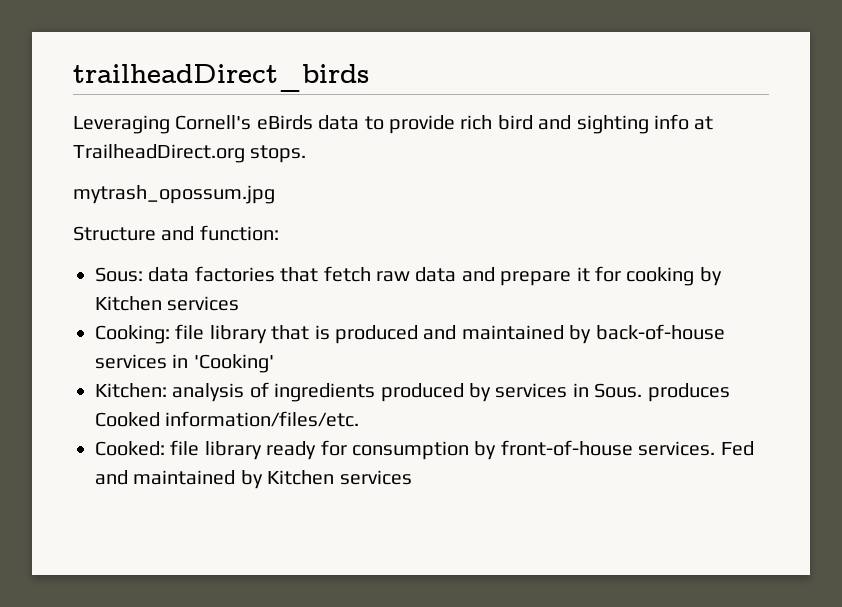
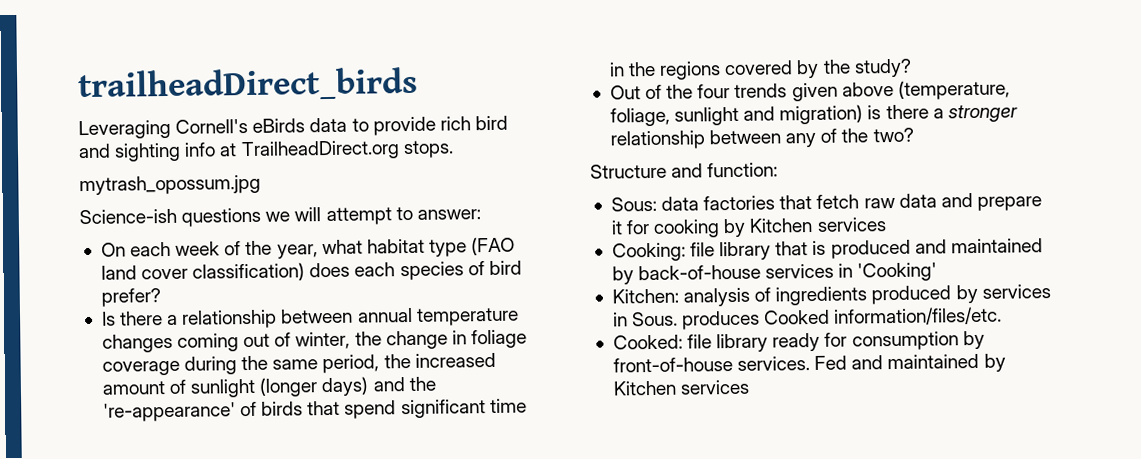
+ Science-ish questions we will attempt to answer:
+ On each week of the year, what habitat type (FAO land cover classification) does each species of bird prefer?
+ Is there a relationship between annual temperature changes coming out of winter, the change in foliage coverage during the same period, the increased amount of sunlight (longer days) and the 're-appearance' of birds that spend significant time in the regions covered by the study?
+ Out of the four trends given above (temperature, foliage, sunlight and migration) is there a stronger relationship between any of the two?

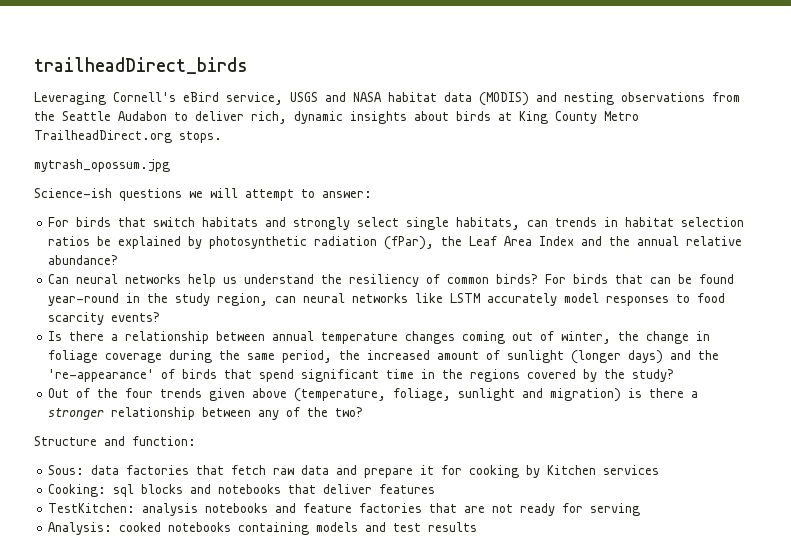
- Leveraging Cornell's eBirds data to provide rich bird and sighting info at TrailheadDirect.org stops.
+ Leveraging Cornell's eBird service, USGS and NASA habitat data (MODIS) and nesting observations from the Seattle Audabon to deliver rich, dynamic insights about birds at King County Metro TrailheadDirect.org stops.
- On each week of the year, what habitat type (FAO land cover classification) does each species of bird prefer?
+ For birds that switch habitats and strongly select single habitats, can trends in habitat selection ratios be explained by photosynthetic radiation (fPar), the Leaf Area Index and the annual relative abundance?
+ Can neural networks help us understand the resiliency of common birds? For birds that can be found year-round in the study region, can neural networks like LSTM accurately model responses to food scarcity events?
- Cooking: file library that is produced and maintained by back-of-house services in 'Cooking'
- Kitchen: analysis of ingredients produced by services in Sous. produces Cooked information/files/etc.
- Cooked: file library ready for consumption by front-of-house services. Fed and maintained by Kitchen services
+ Cooking: sql blocks and notebooks that deliver features
+ TestKitchen: analysis notebooks and feature factories that are not ready for serving
+ Analysis: cooked notebooks containing models and test results

